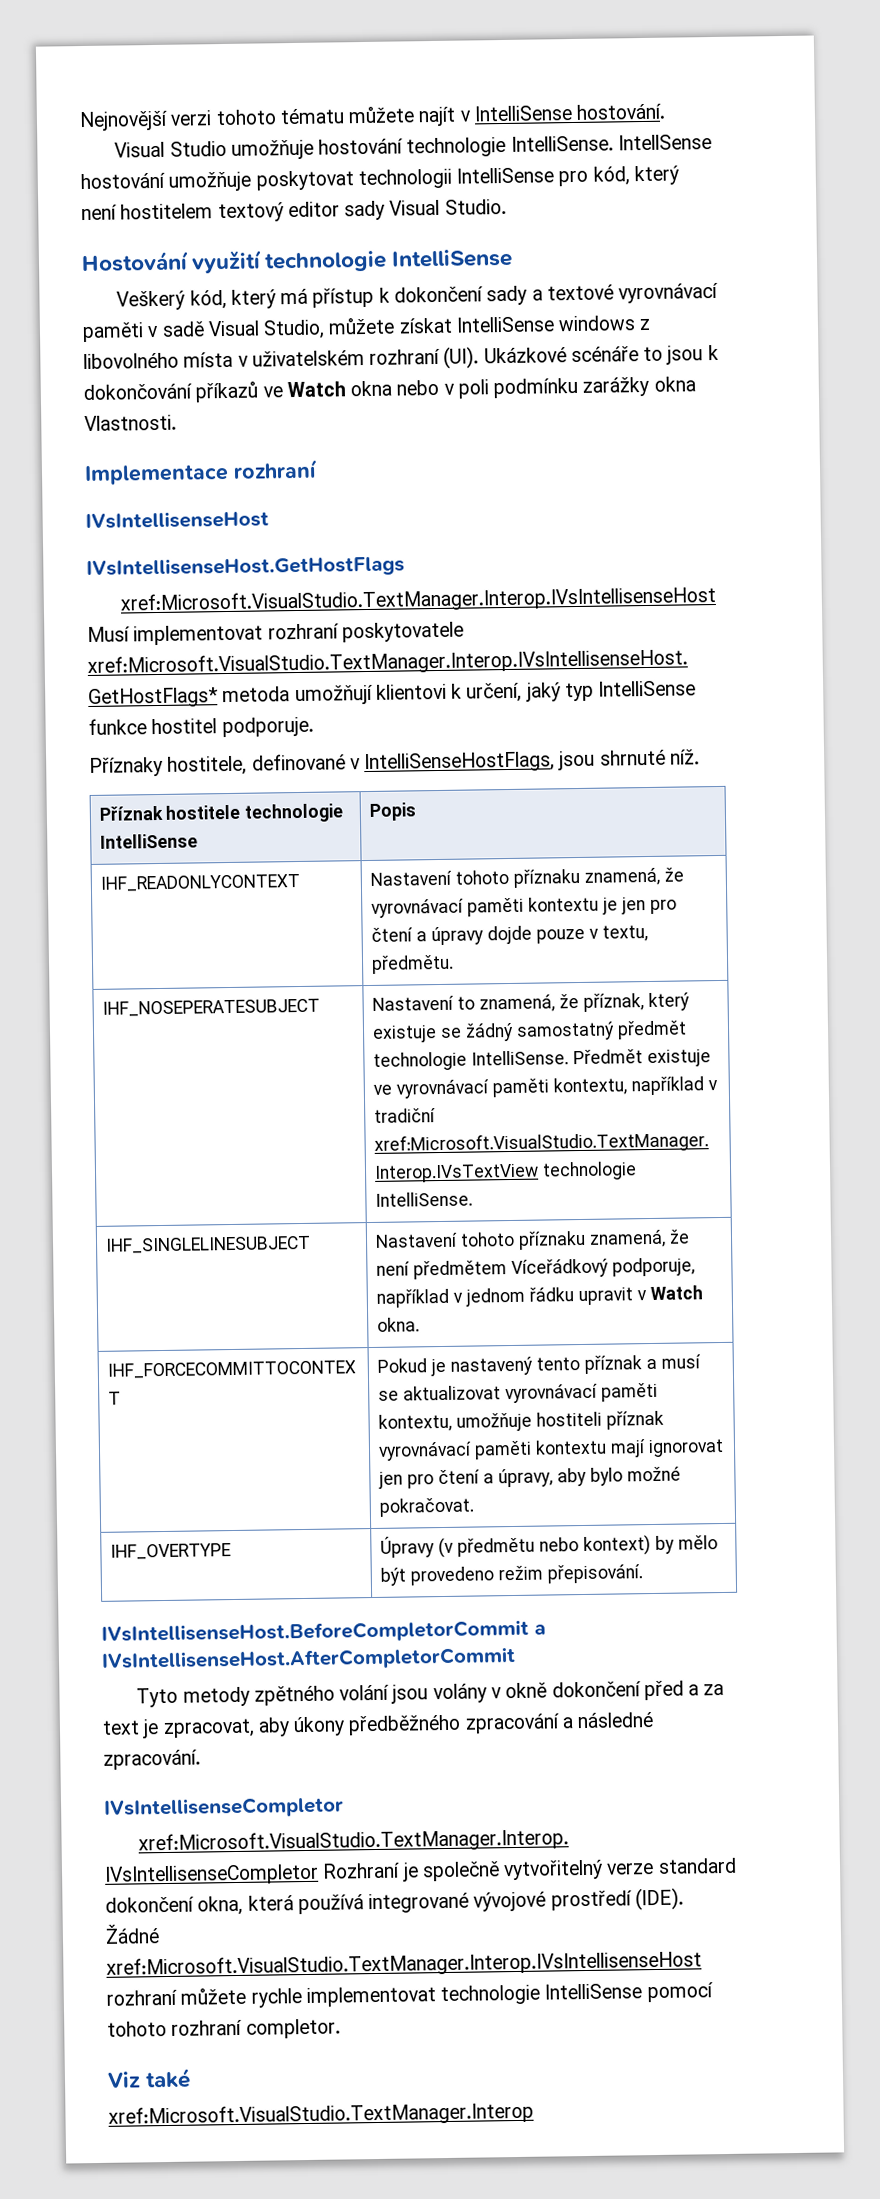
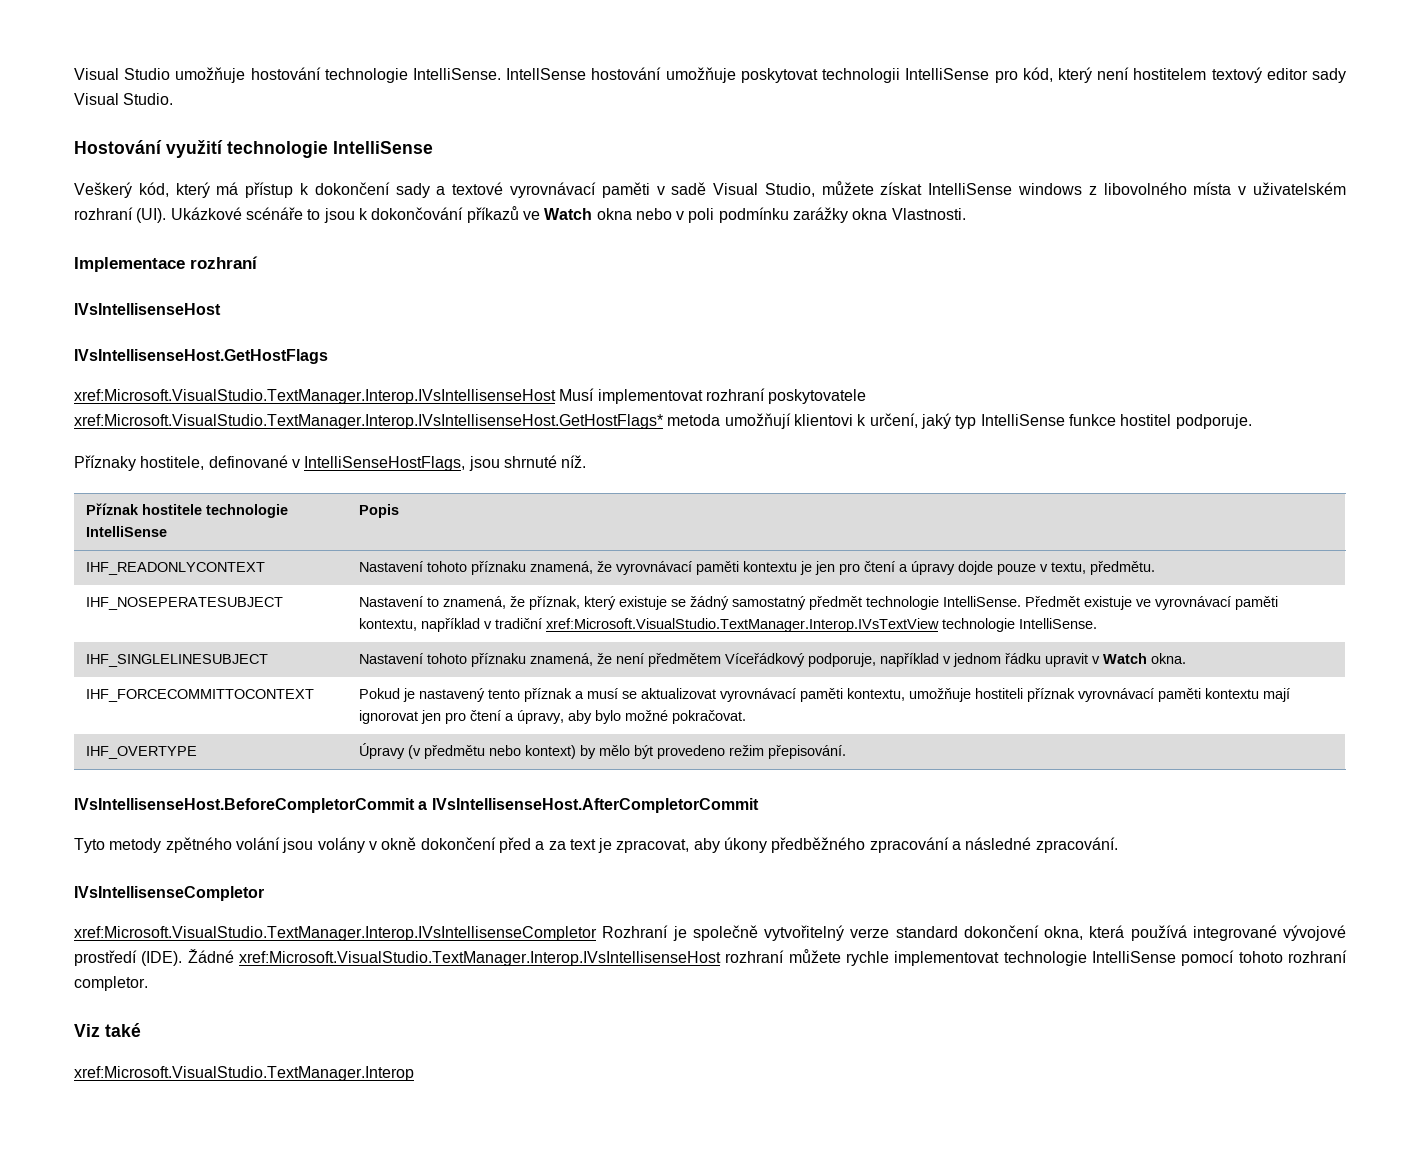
- Nejnovější verzi tohoto tématu můžete najít v IntelliSense hostování.

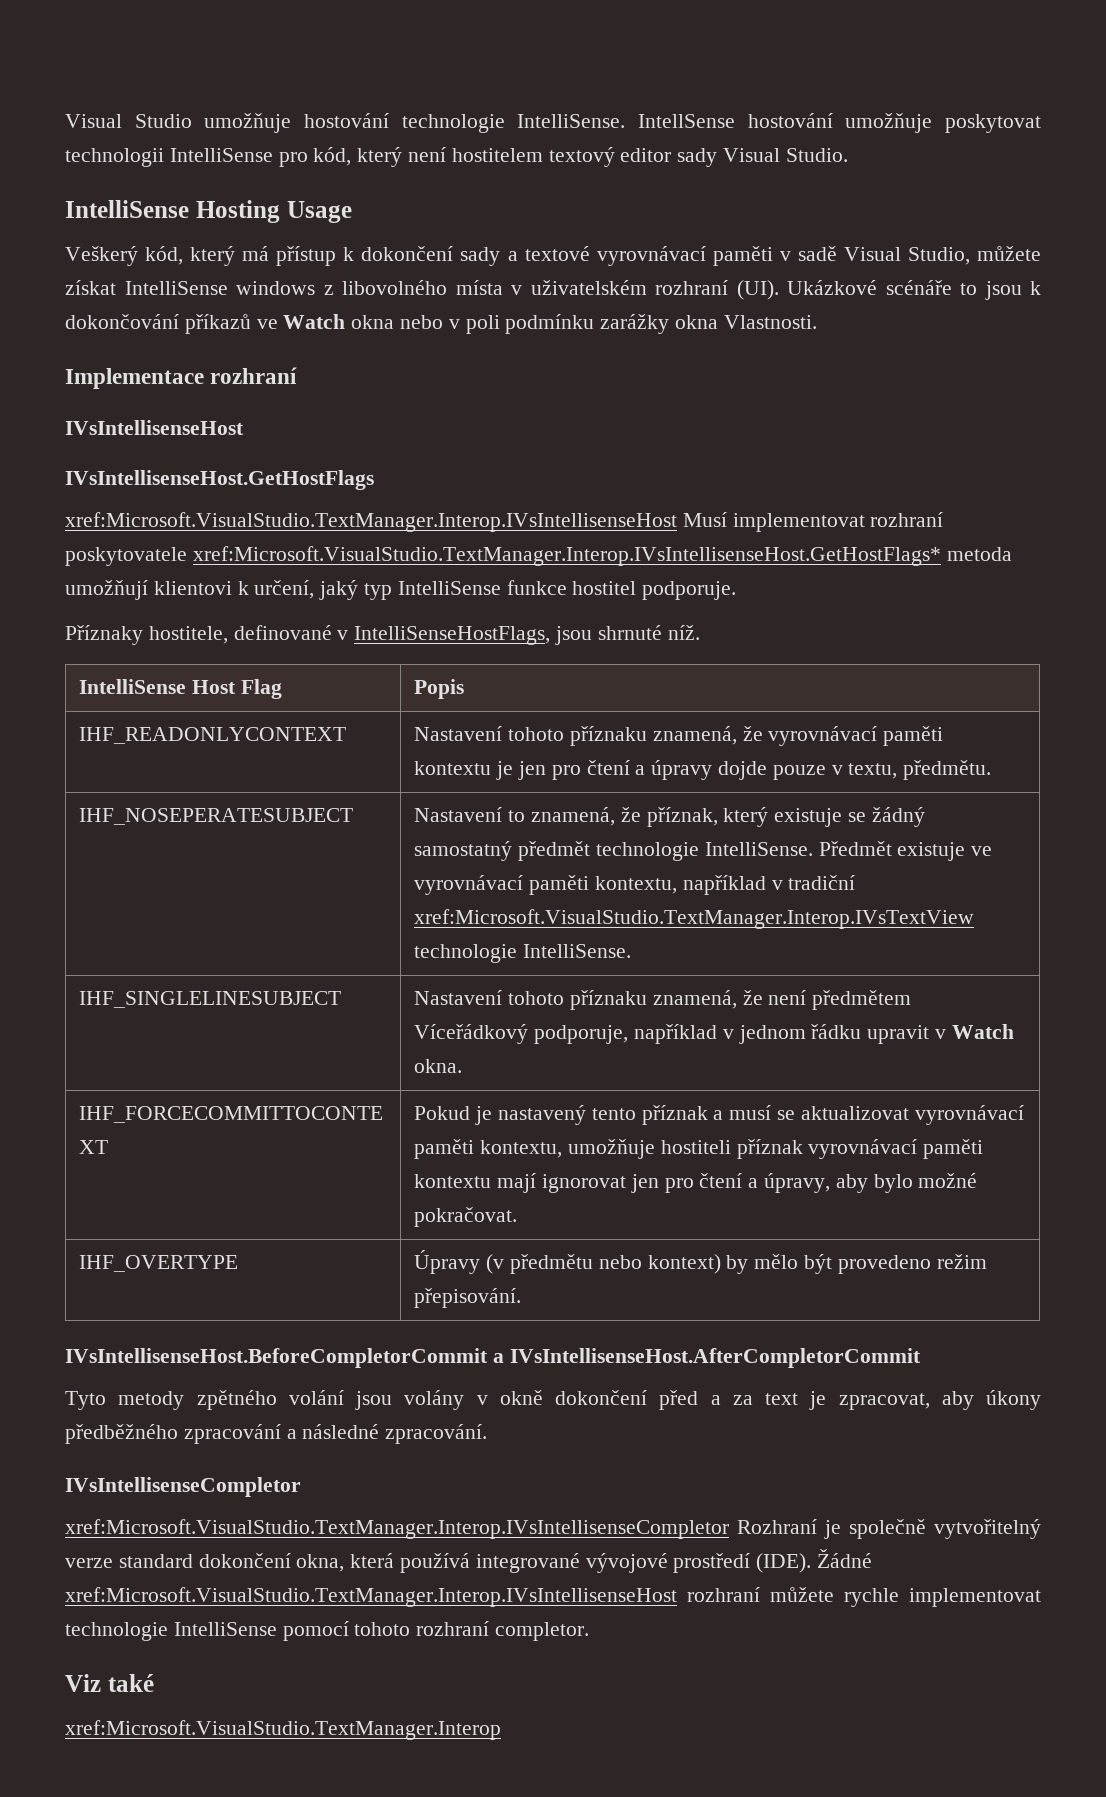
- Hostování využití technologie IntelliSense
+ IntelliSense Hosting Usage
- Příznak hostitele technologie IntelliSense | Popis
+ IntelliSense Host Flag | Popis

